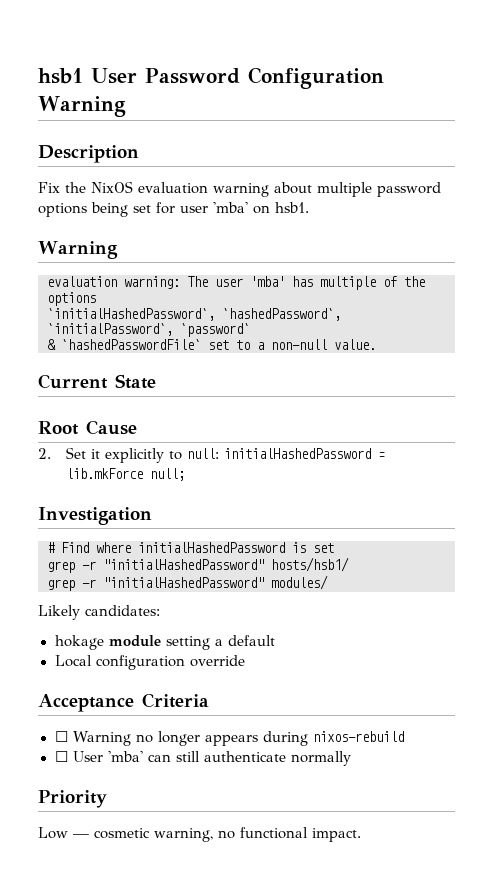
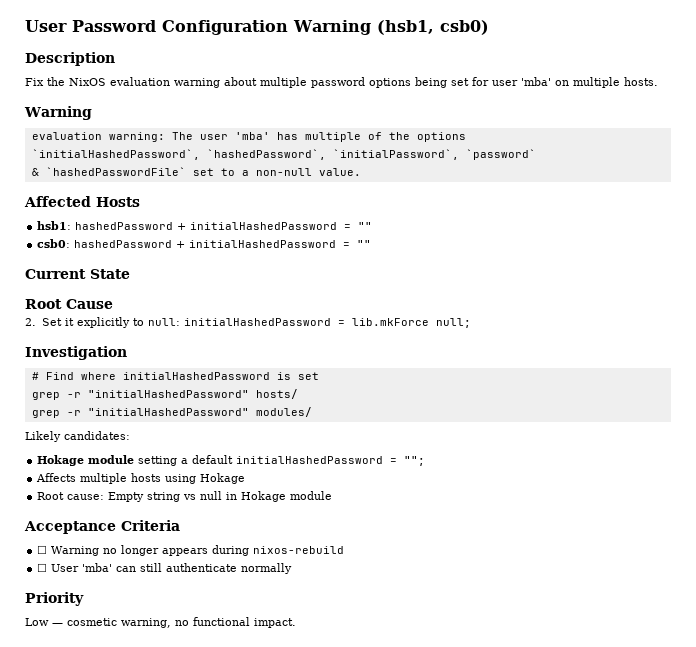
- hsb1 User Password Configuration Warning
+ User Password Configuration Warning (hsb1, csb0)
- Fix the NixOS evaluation warning about multiple password options being set for user 'mba' on hsb1.
+ Fix the NixOS evaluation warning about multiple password options being set for user 'mba' on multiple hosts.
+ Affected Hosts
+ hsb1: hashedPassword + initialHashedPassword = ""
+ csb0: hashedPassword + initialHashedPassword = ""
- grep -r "initialHashedPassword" hosts/hsb1/
+ grep -r "initialHashedPassword" hosts/
- hokage module setting a default
- Local configuration override
+ Hokage module setting a default initialHashedPassword = "";
+ Affects multiple hosts using Hokage
+ Root cause: Empty string vs null in Hokage module

